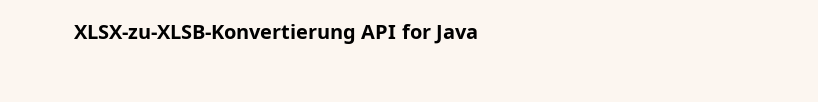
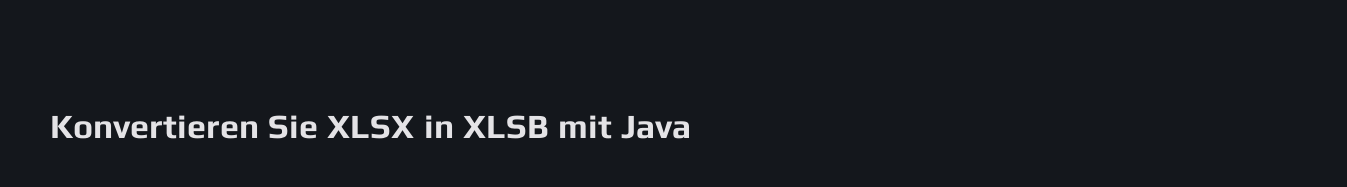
- XLSX-zu-XLSB-Konvertierung API for Java
+ Konvertieren Sie XLSX in XLSB mit Java

